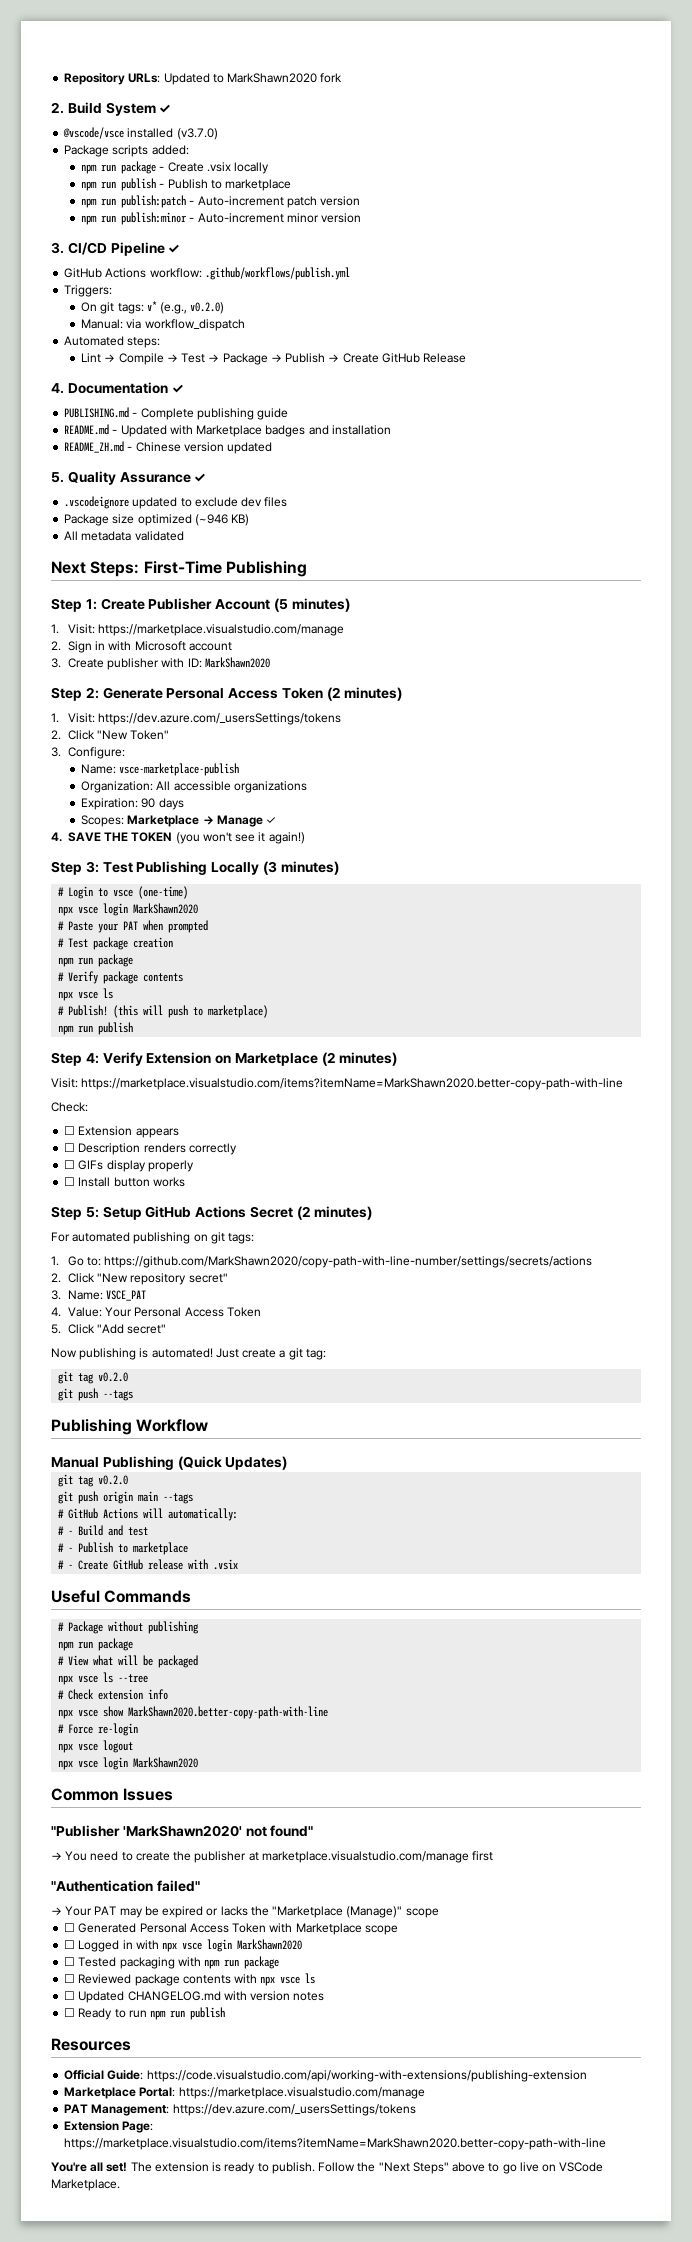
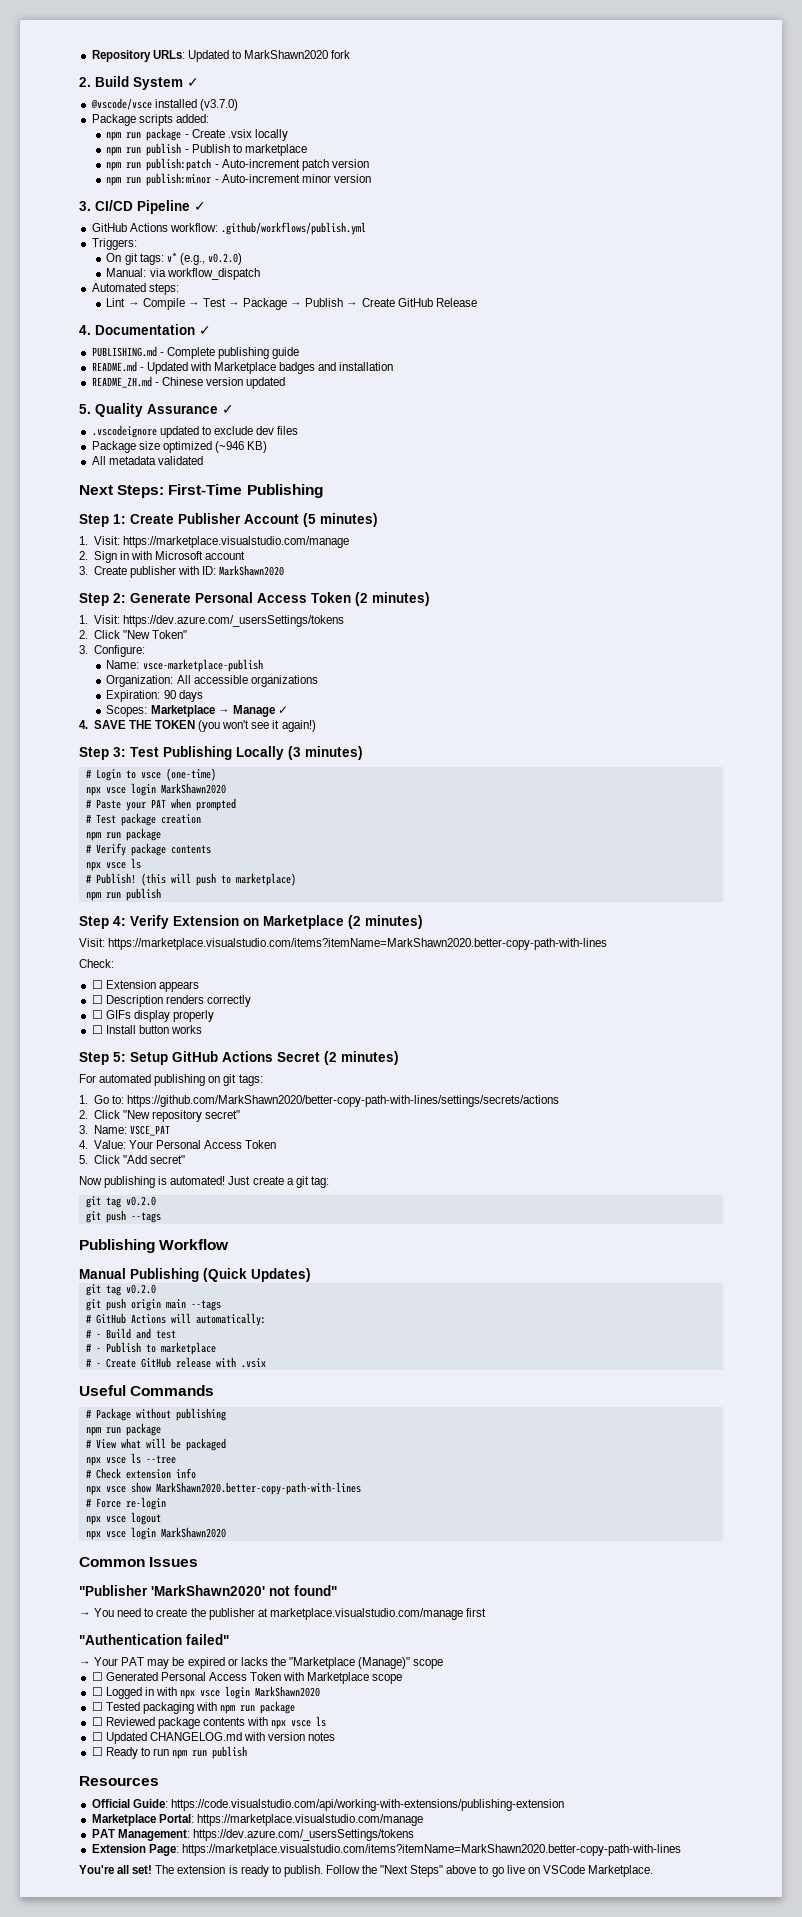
- Visit: https://marketplace.visualstudio.com/items?itemName=MarkShawn2020.better-copy-path-with-line
+ Visit: https://marketplace.visualstudio.com/items?itemName=MarkShawn2020.better-copy-path-with-lines
- 1. Go to: https://github.com/MarkShawn2020/copy-path-with-line-number/settings/secrets/actions
+ 1. Go to: https://github.com/MarkShawn2020/better-copy-path-with-lines/settings/secrets/actions
- npx vsce show MarkShawn2020.better-copy-path-with-line
+ npx vsce show MarkShawn2020.better-copy-path-with-lines
- Extension Page: https://marketplace.visualstudio.com/items?itemName=MarkShawn2020.better-copy-path-with-line
+ Extension Page: https://marketplace.visualstudio.com/items?itemName=MarkShawn2020.better-copy-path-with-lines

